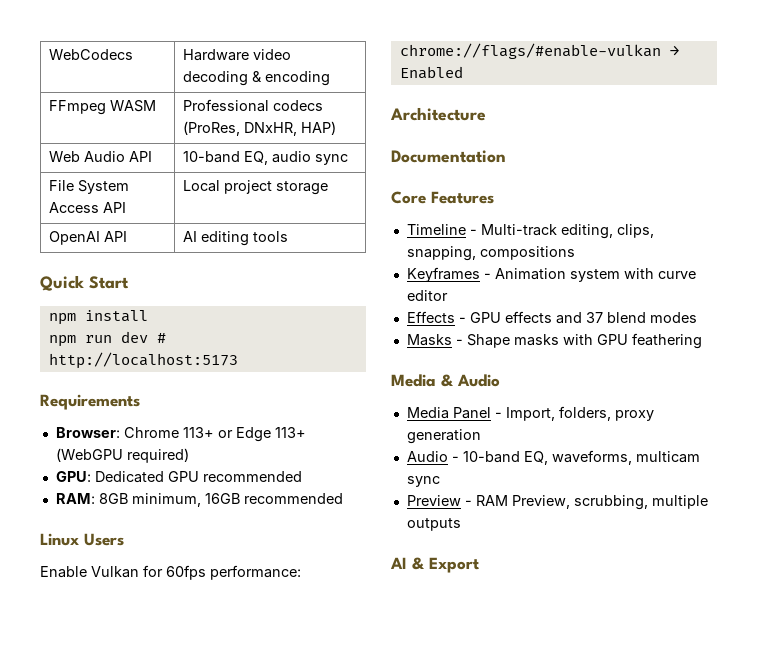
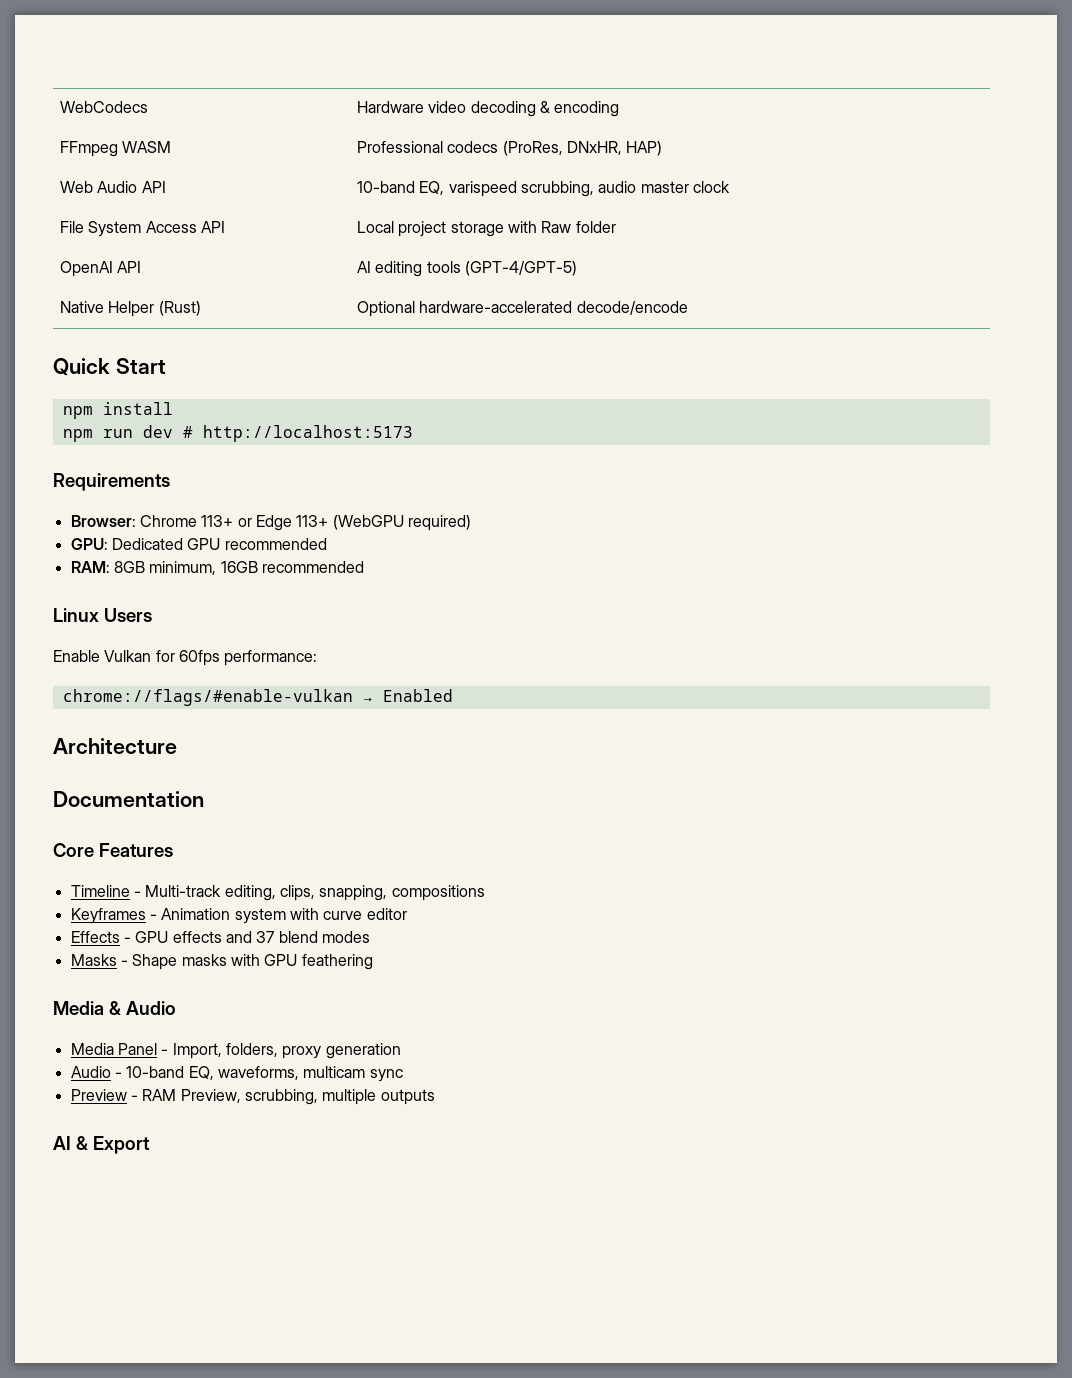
- Web Audio API | 10-band EQ, audio sync
+ Web Audio API | 10-band EQ, varispeed scrubbing, audio master clock
- File System Access API | Local project storage
+ File System Access API | Local project storage with Raw folder
- OpenAI API | AI editing tools
+ OpenAI API | AI editing tools (GPT-4/GPT-5)
+ Native Helper (Rust) | Optional hardware-accelerated decode/encode

